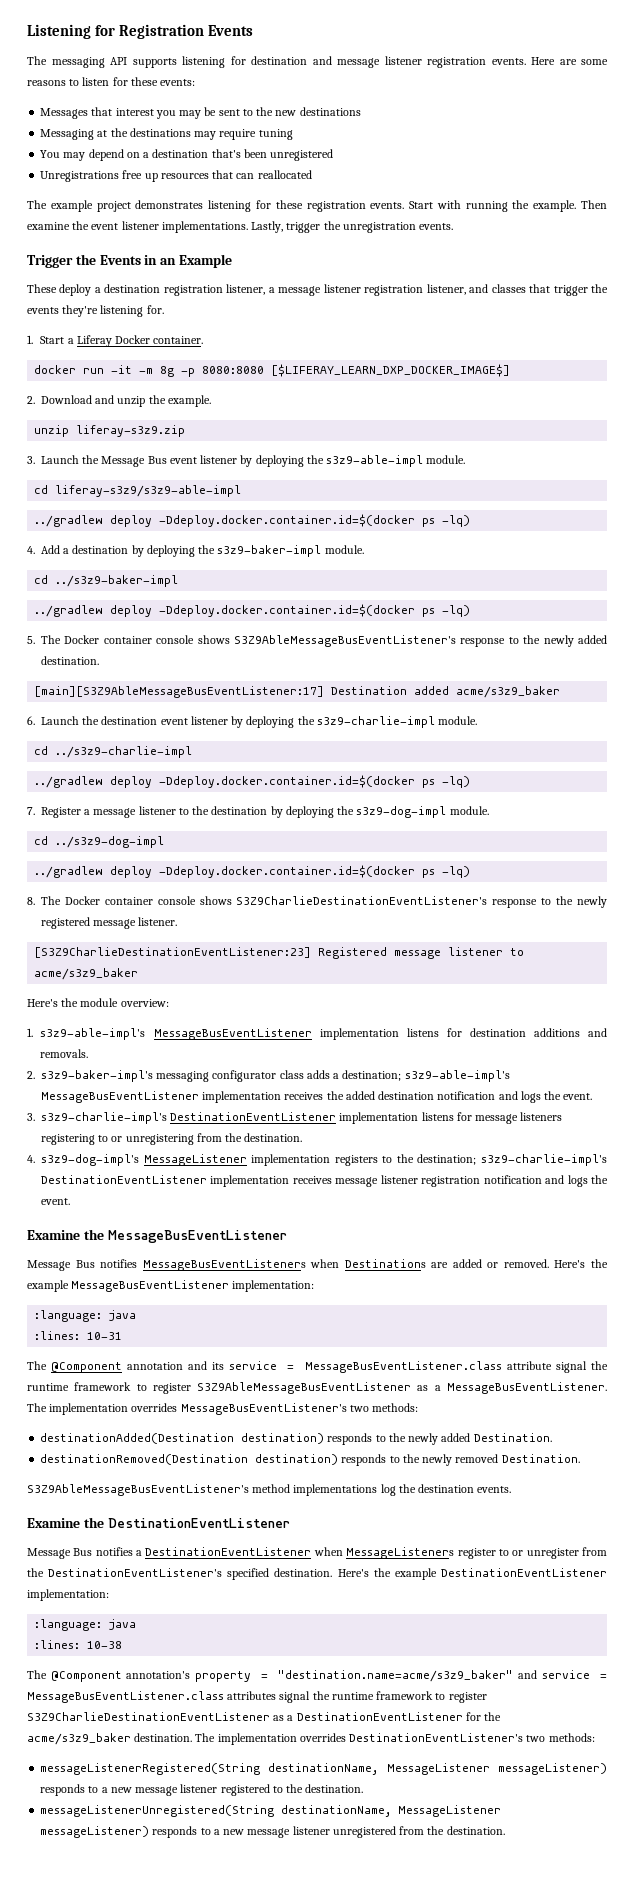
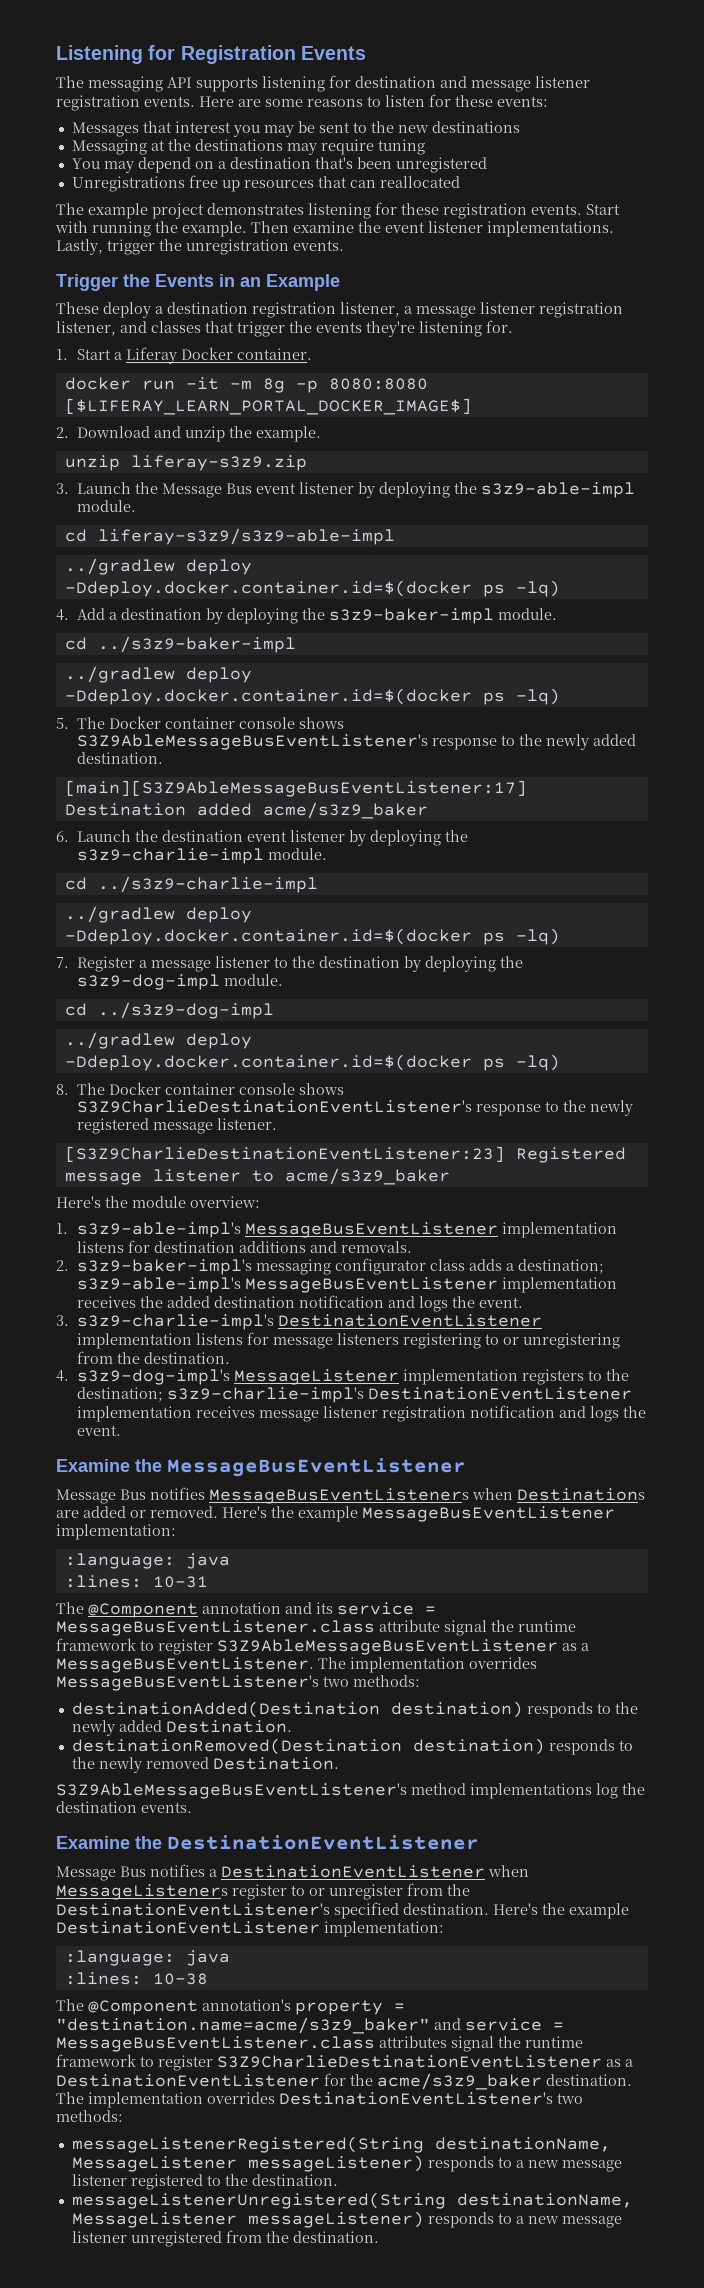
- docker run -it -m 8g -p 8080:8080 [$LIFERAY_LEARN_DXP_DOCKER_IMAGE$]
+ docker run -it -m 8g -p 8080:8080 [$LIFERAY_LEARN_PORTAL_DOCKER_IMAGE$]

